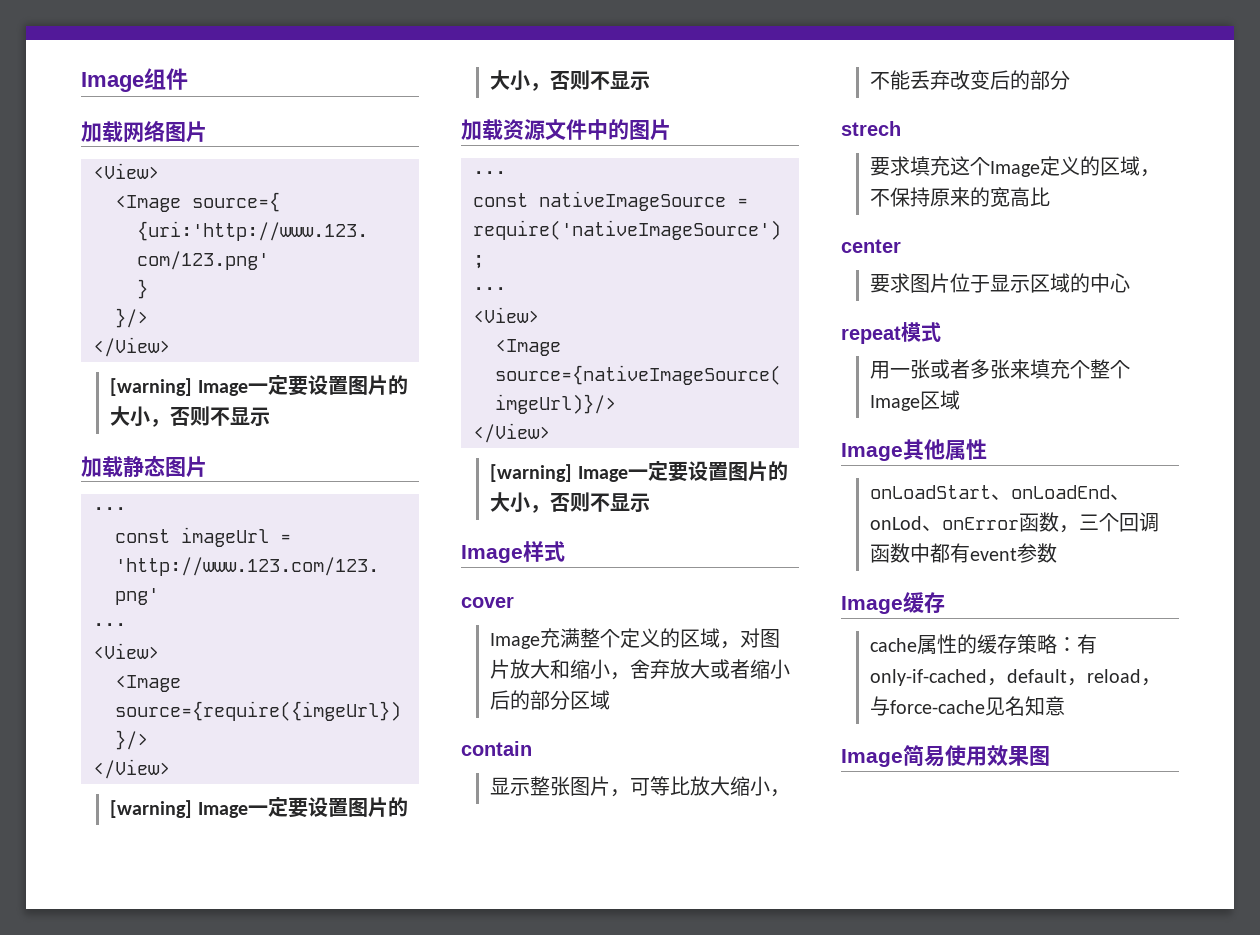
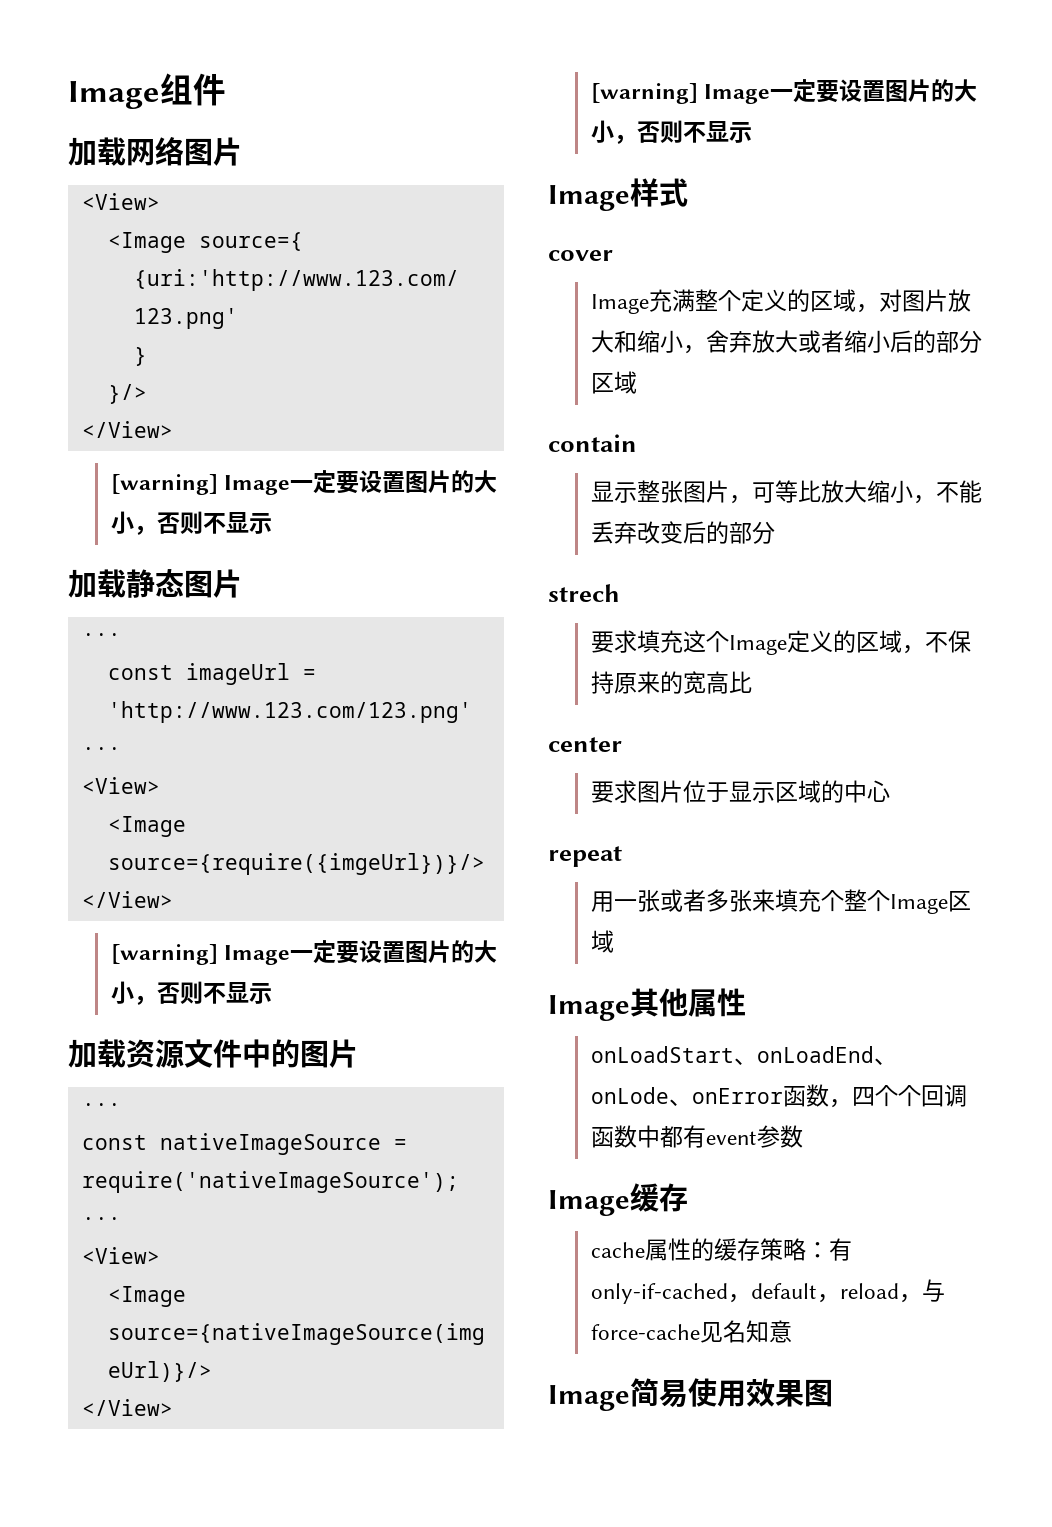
- repeat模式
+ repeat
- onLoadStart、onLoadEnd、onLod、onError函数，三个回调函数中都有event参数
+ onLoadStart、onLoadEnd、onLode、onError函数，四个个回调函数中都有event参数

